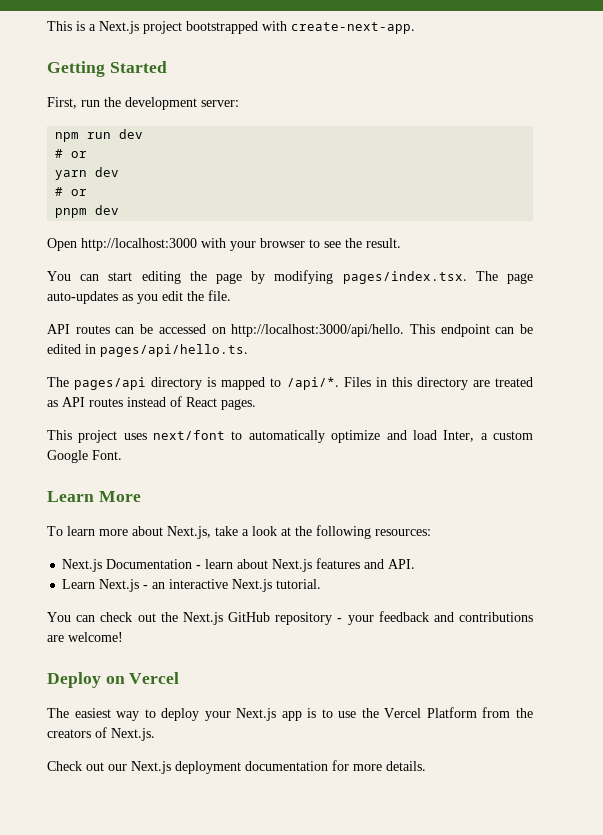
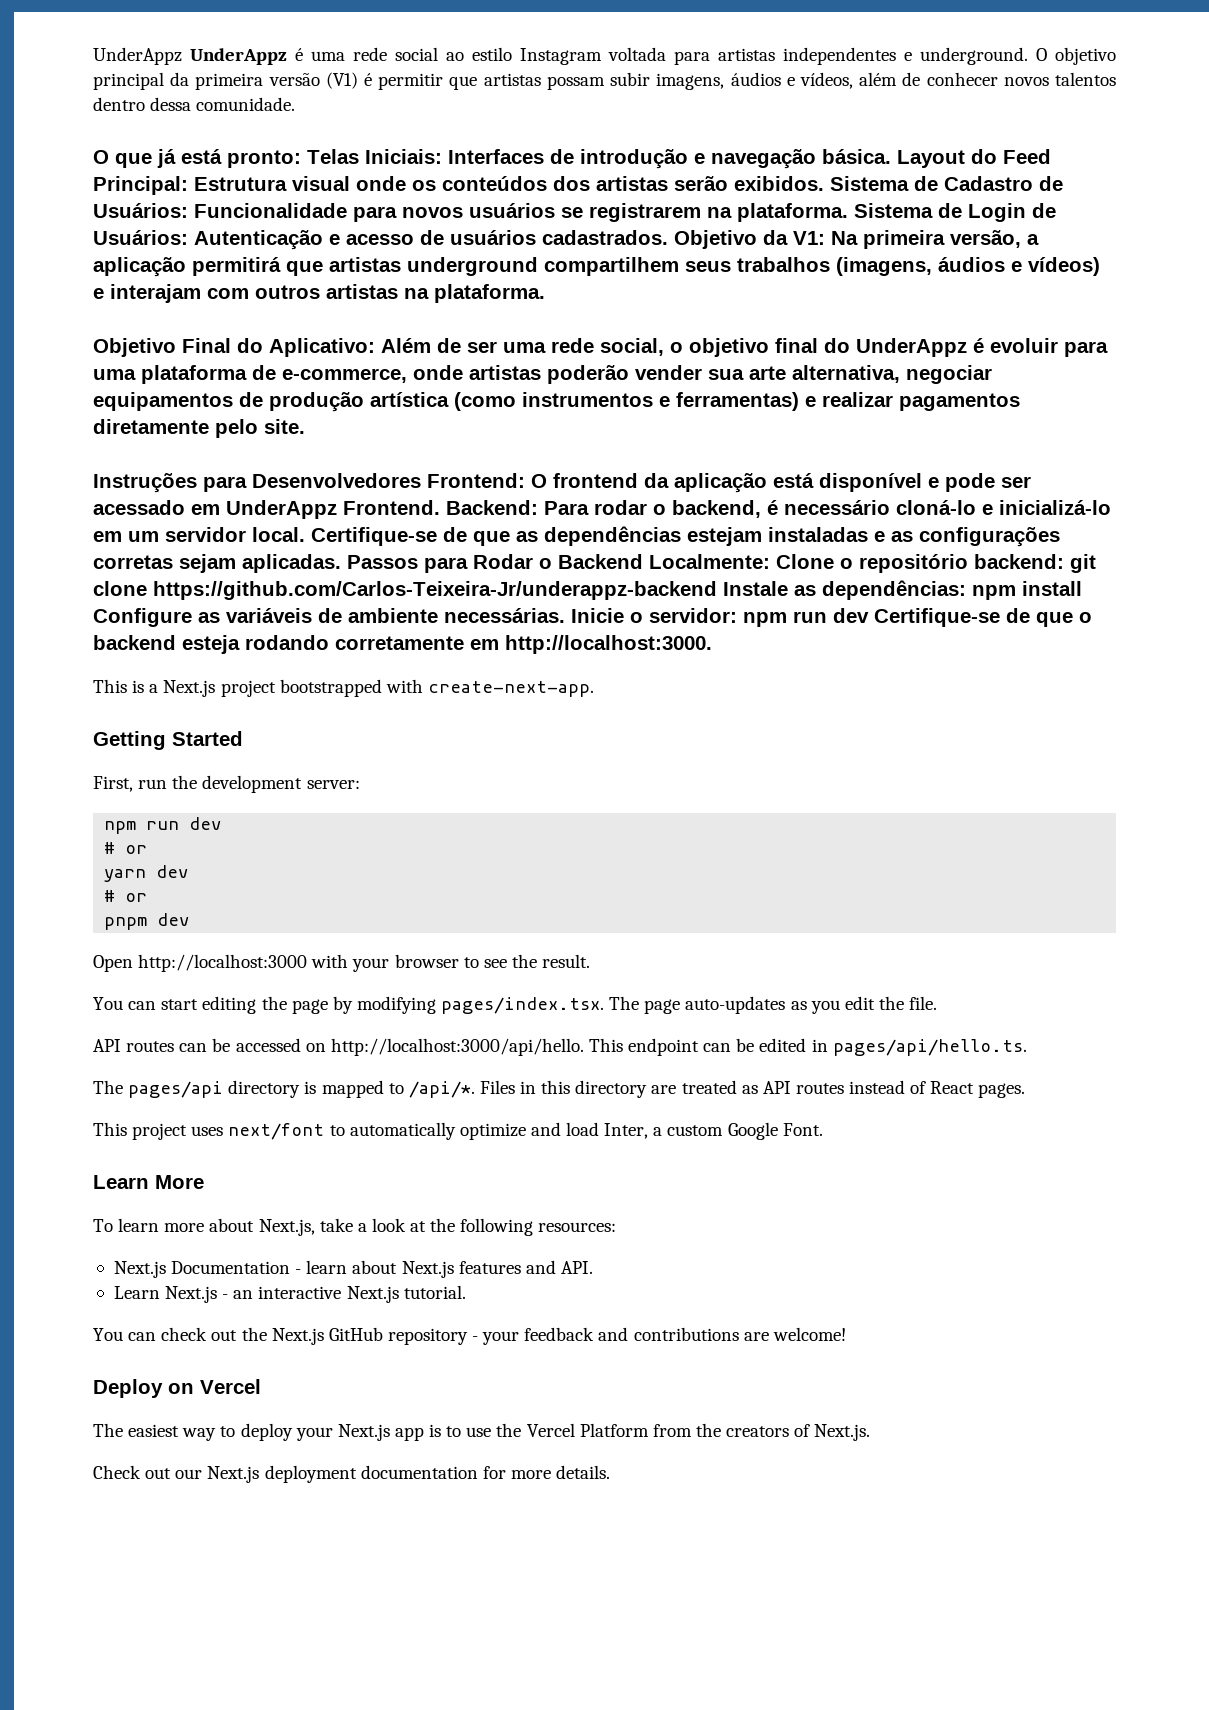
+ UnderAppz UnderAppz é uma rede social ao estilo Instagram voltada para artistas independentes e underground. O objetivo principal da primeira versão (V1) é permitir que artistas possam subir imagens, áudios e vídeos, além de conhecer novos talentos dentro dessa comunidade.
+ O que já está pronto: Telas Iniciais: Interfaces de introdução e navegação básica. Layout do Feed Principal: Estrutura visual onde os conteúdos dos artistas serão exibidos. Sistema de Cadastro de Usuários: Funcionalidade para novos usuários se registrarem na plataforma. Sistema de Login de Usuários: Autenticação e acesso de usuários cadastrados. Objetivo da V1: Na primeira versão, a aplicação permitirá que artistas underground compartilhem seus trabalhos (imagens, áudios e vídeos) e interajam com outros artistas na plataforma.
+ Objetivo Final do Aplicativo: Além de ser uma rede social, o objetivo final do UnderAppz é evoluir para uma plataforma de e-commerce, onde artistas poderão vender sua arte alternativa, negociar equipamentos de produção artística (como instrumentos e ferramentas) e realizar pagamentos diretamente pelo site.
+ Instruções para Desenvolvedores Frontend: O frontend da aplicação está disponível e pode ser acessado em UnderAppz Frontend. Backend: Para rodar o backend, é necessário cloná-lo e inicializá-lo em um servidor local. Certifique-se de que as dependências estejam instaladas e as configurações corretas sejam aplicadas. Passos para Rodar o Backend Localmente: Clone o repositório backend: git clone https://github.com/Carlos-Teixeira-Jr/underappz-backend Instale as dependências: npm install Configure as variáveis de ambiente necessárias. Inicie o servidor: npm run dev Certifique-se de que o backend esteja rodando corretamente em http://localhost:3000.

